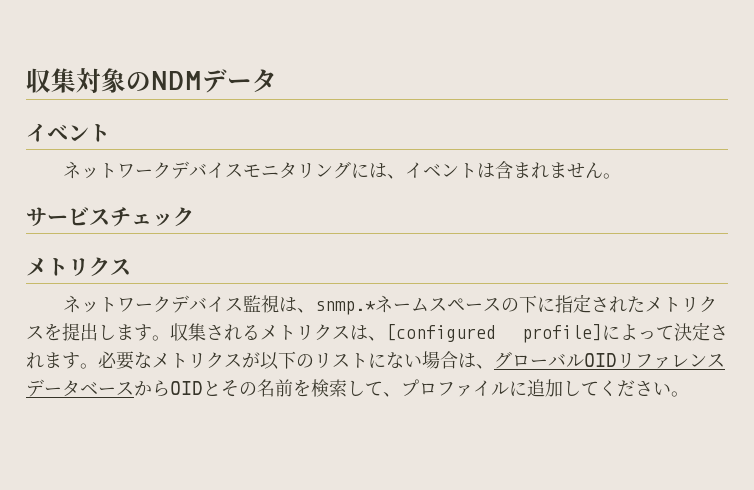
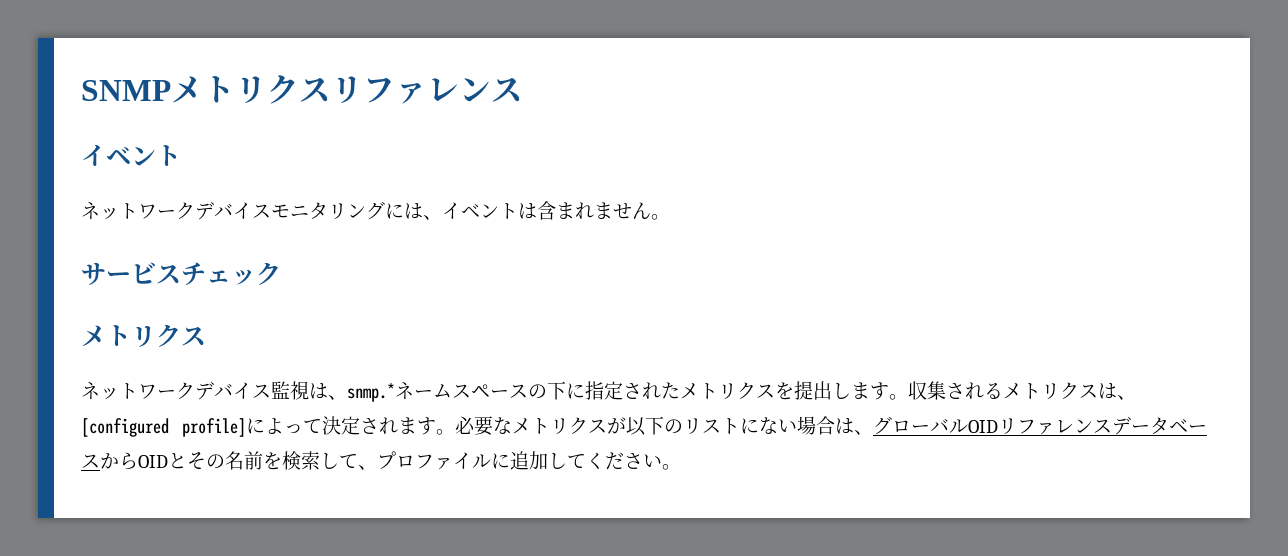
- 収集対象のNDMデータ
+ SNMPメトリクスリファレンス

